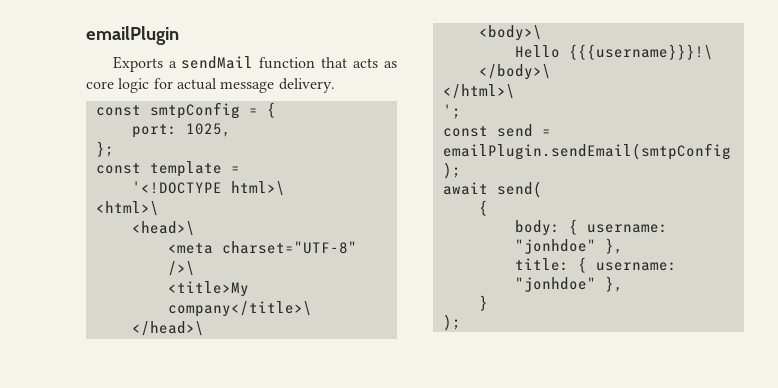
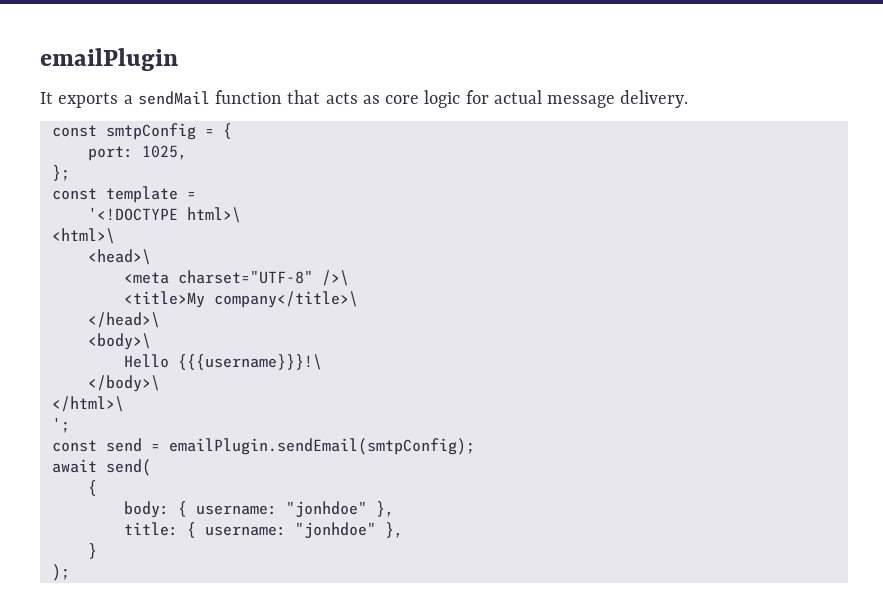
- Exports a sendMail function that acts as core logic for actual message delivery.
+ It exports a sendMail function that acts as core logic for actual message delivery.

